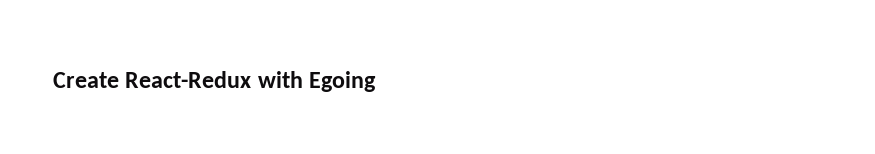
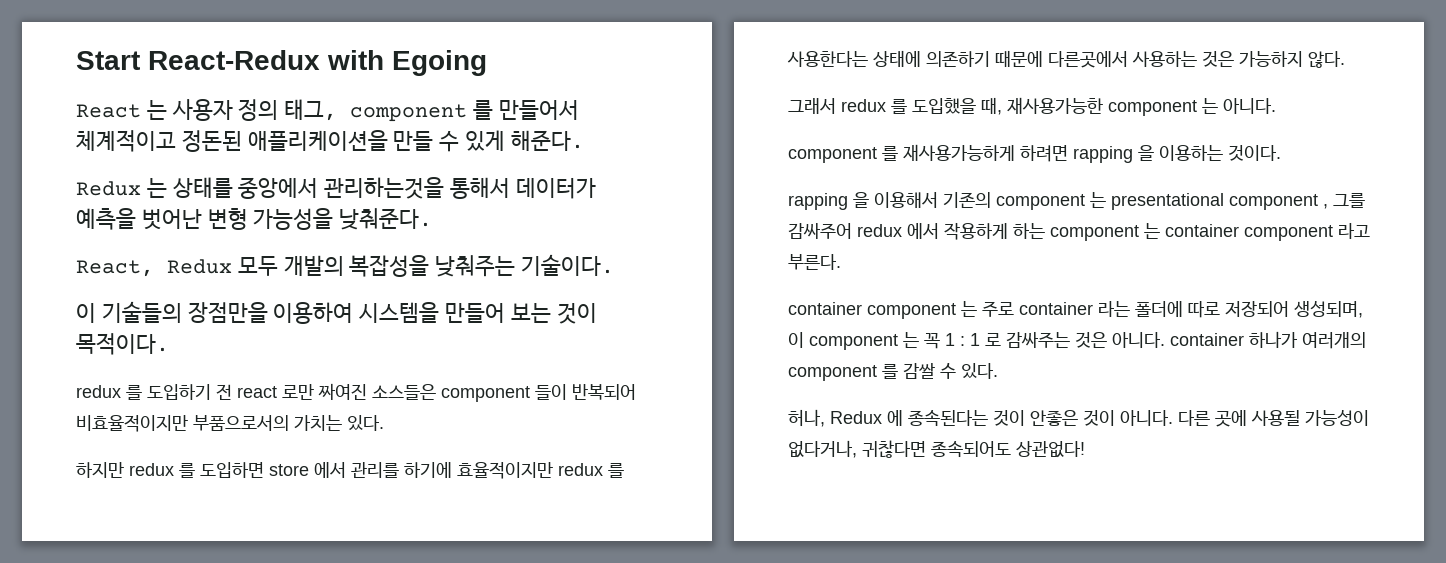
- Create React-Redux with Egoing
+ Start React-Redux with Egoing
+ React 는 사용자 정의 태그, component 를 만들어서 체계적이고 정돈된 애플리케이션을 만들 수 있게 해준다.
+ Redux 는 상태를 중앙에서 관리하는것을 통해서 데이터가 예측을 벗어난 변형 가능성을 낮춰준다.
+ React, Redux 모두 개발의 복잡성을 낮춰주는 기술이다.
+ 이 기술들의 장점만을 이용하여 시스템을 만들어 보는 것이 목적이다.
+ redux 를 도입하기 전 react 로만 짜여진 소스들은 component 들이 반복되어 비효율적이지만 부품으로서의 가치는 있다.
+ 하지만 redux 를 도입하면 store 에서 관리를 하기에 효율적이지만 redux 를 사용한다는 상태에 의존하기 때문에 다른곳에서 사용하는 것은 가능하지 않다.
+ 그래서 redux 를 도입했을 때, 재사용가능한 component 는 아니다.
+ component 를 재사용가능하게 하려면 rapping 을 이용하는 것이다.
+ rapping 을 이용해서 기존의 component 는 presentational component , 그를 감싸주어 redux 에서 작용하게 하는 component 는 container component 라고 부른다.
+ container component 는 주로 container 라는 폴더에 따로 저장되어 생성되며, 이 component 는 꼭 1 : 1 로 감싸주는 것은 아니다. container 하나가 여러개의 component 를 감쌀 수 있다.
+ 허나, Redux 에 종속된다는 것이 안좋은 것이 아니다. 다른 곳에 사용될 가능성이 없다거나, 귀찮다면 종속되어도 상관없다!

